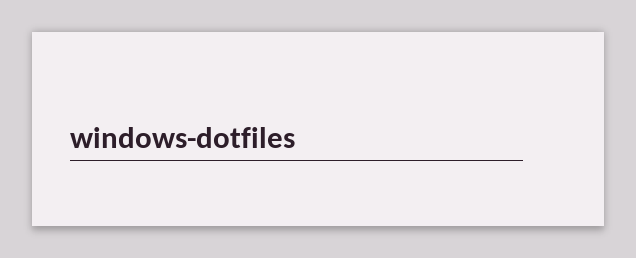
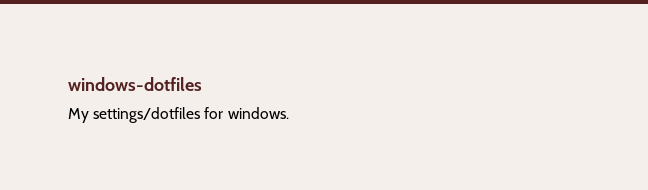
+ My settings/dotfiles for windows.

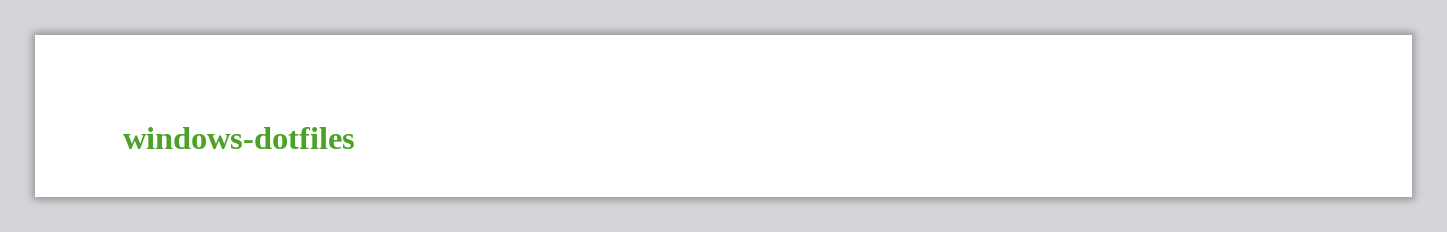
- My settings/dotfiles for windows.

